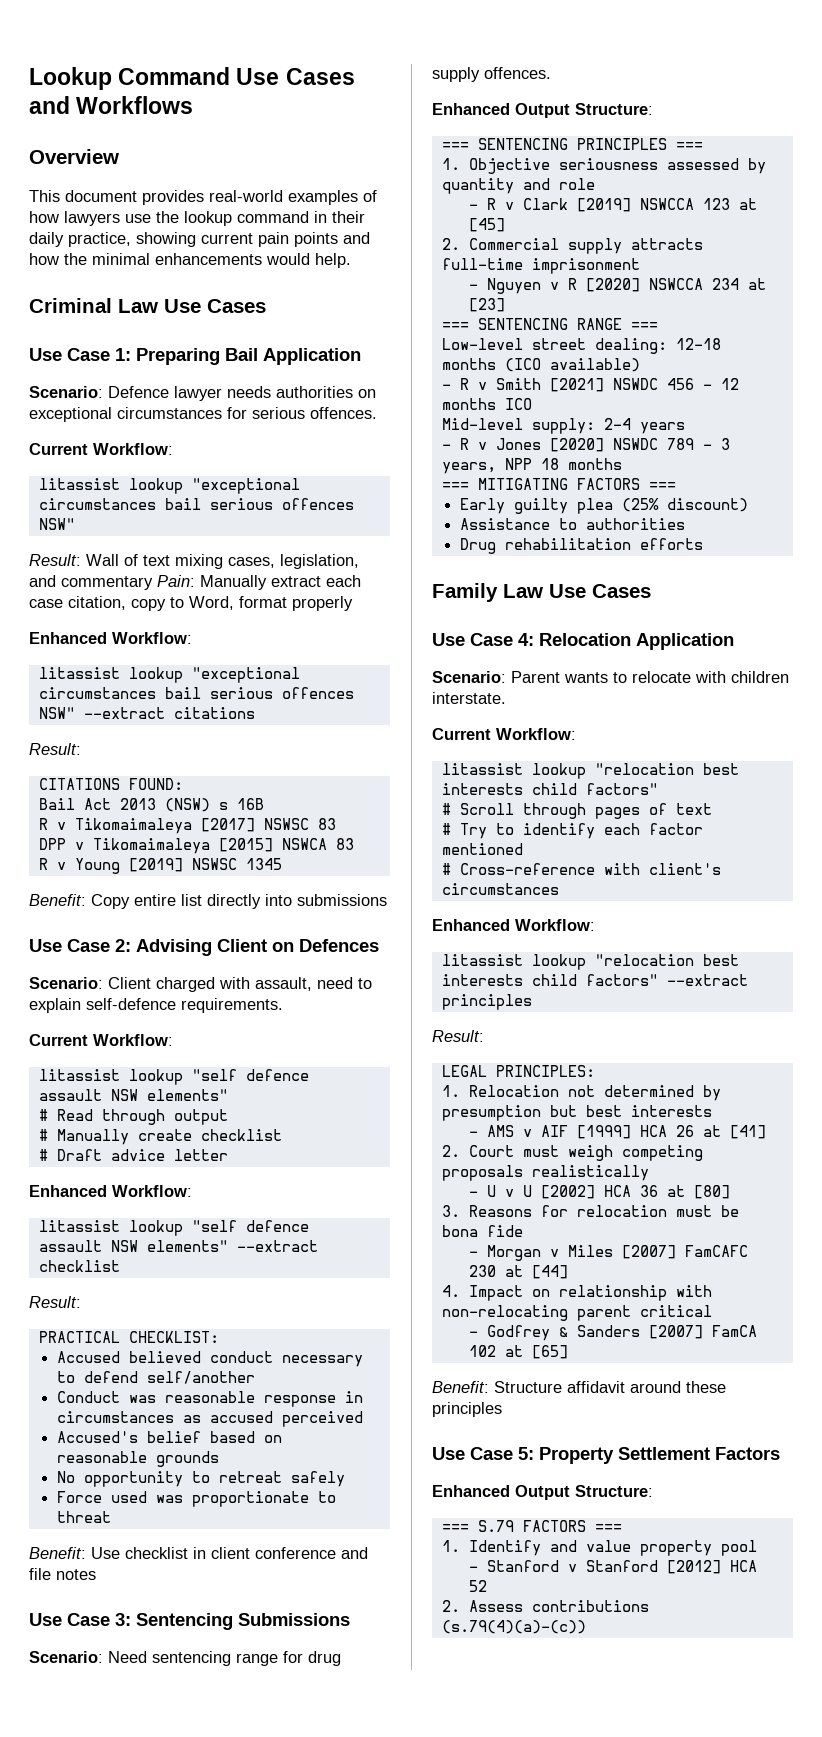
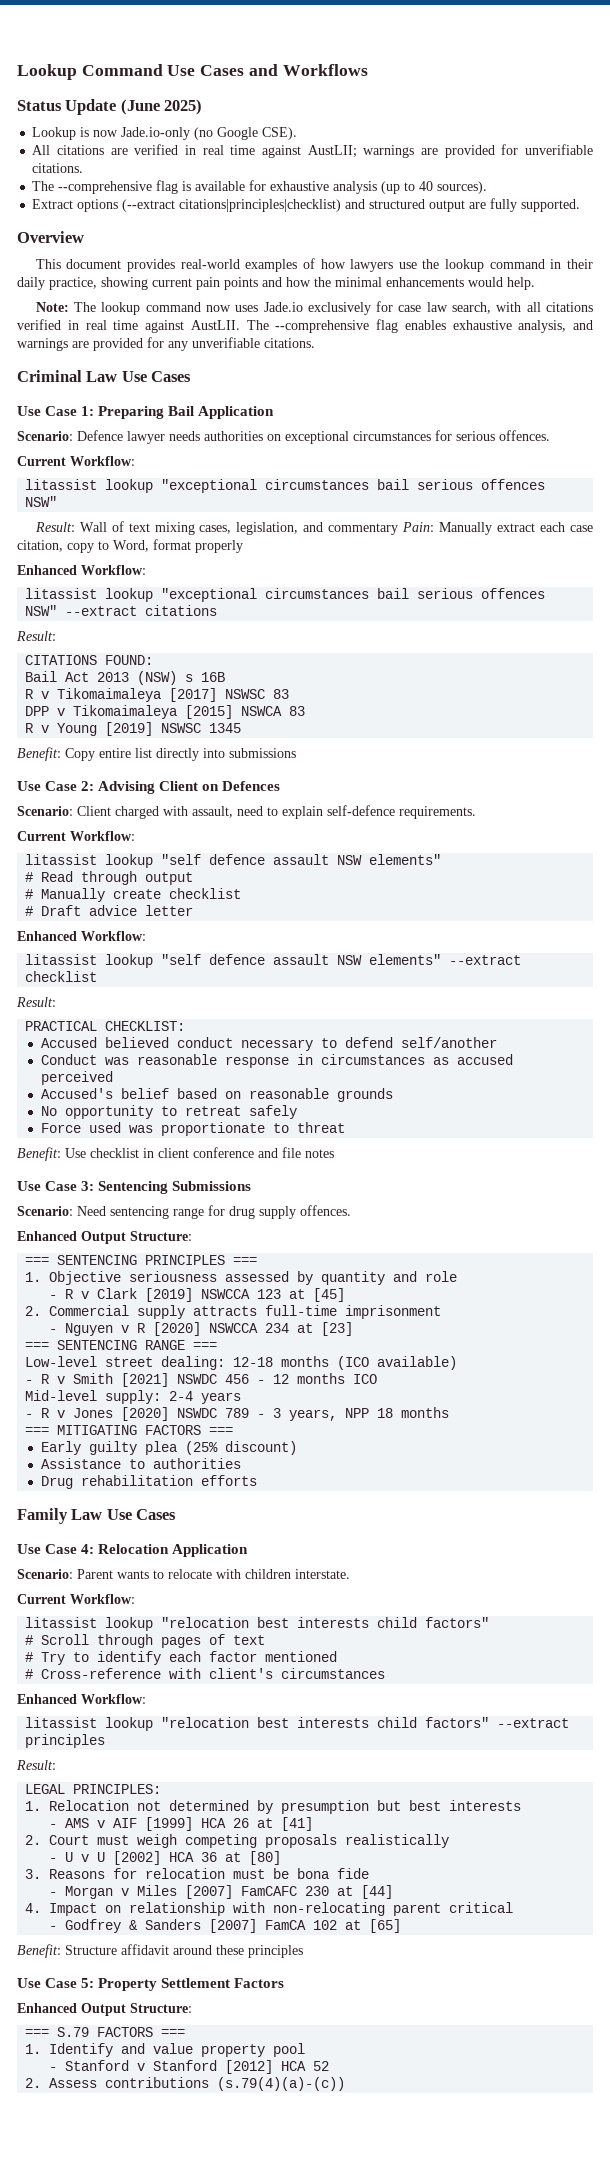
+ Status Update (June 2025)
+ Lookup is now Jade.io-only (no Google CSE).
+ All citations are verified in real time against AustLII; warnings are provided for unverifiable citations.
+ The --comprehensive flag is available for exhaustive analysis (up to 40 sources).
+ Extract options (--extract citations|principles|checklist) and structured output are fully supported.
+ Note: The lookup command now uses Jade.io exclusively for case law search, with all citations verified in real time against AustLII. The --comprehensive flag enables exhaustive analysis, and warnings are provided for any unverifiable citations.

